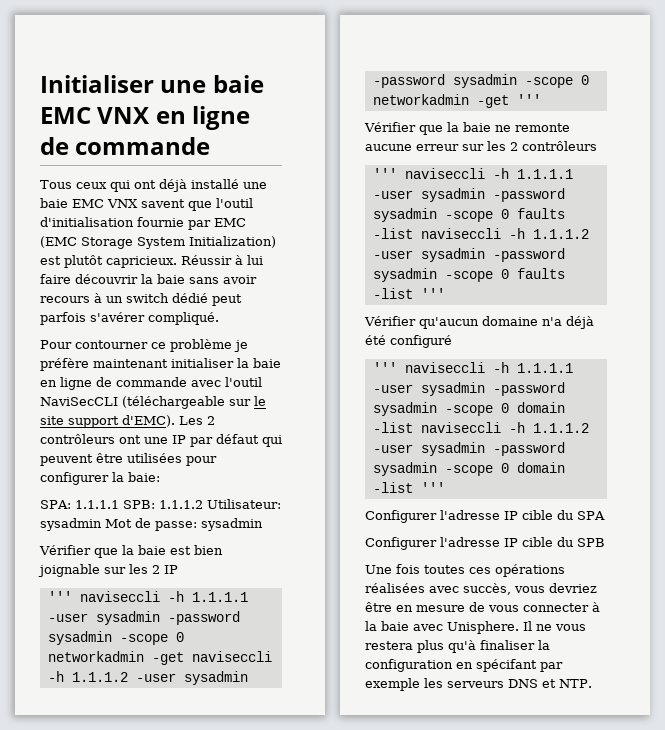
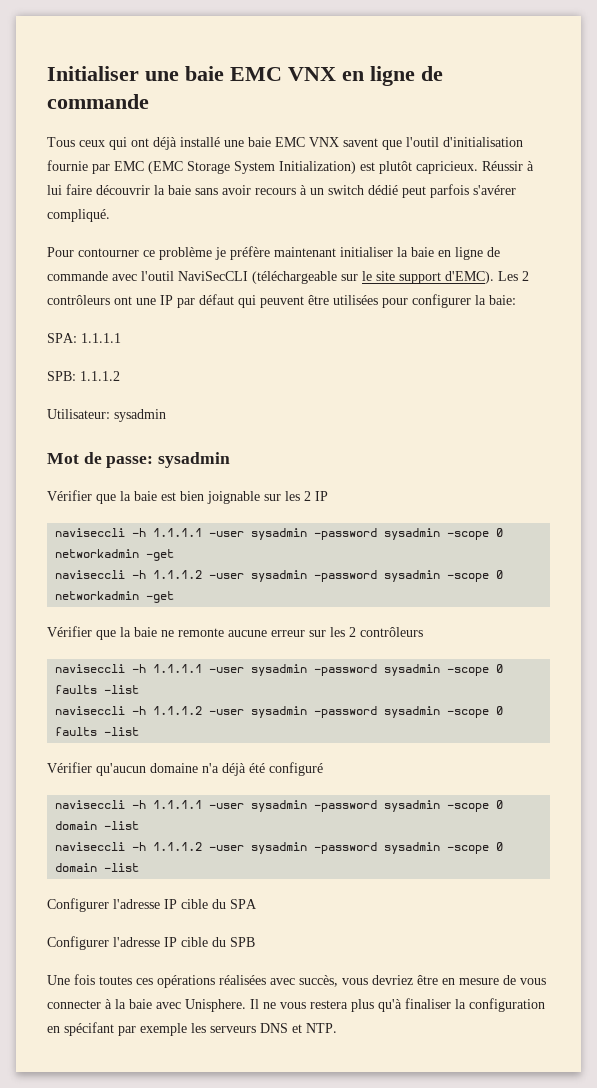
- SPA: 1.1.1.1 SPB: 1.1.1.2 Utilisateur: sysadmin Mot de passe: sysadmin
+ SPA: 1.1.1.1
+ SPB: 1.1.1.2
+ Utilisateur: sysadmin
+ Mot de passe: sysadmin
- ''' naviseccli -h 1.1.1.1 -user sysadmin -password sysadmin -scope 0 networkadmin -get naviseccli -h 1.1.1.2 -user sysadmin -password sysadmin -scope 0 networkadmin -get '''
+ naviseccli -h 1.1.1.1 -user sysadmin -password sysadmin -scope 0 networkadmin -get
+ naviseccli -h 1.1.1.2 -user sysadmin -password sysadmin -scope 0 networkadmin -get
- ''' naviseccli -h 1.1.1.1 -user sysadmin -password sysadmin -scope 0 faults -list naviseccli -h 1.1.1.2 -user sysadmin -password sysadmin -scope 0 faults -list '''
+ naviseccli -h 1.1.1.1 -user sysadmin -password sysadmin -scope 0 faults -list
+ naviseccli -h 1.1.1.2 -user sysadmin -password sysadmin -scope 0 faults -list
- ''' naviseccli -h 1.1.1.1 -user sysadmin -password sysadmin -scope 0 domain -list naviseccli -h 1.1.1.2 -user sysadmin -password sysadmin -scope 0 domain -list '''
+ naviseccli -h 1.1.1.1 -user sysadmin -password sysadmin -scope 0 domain -list
+ naviseccli -h 1.1.1.2 -user sysadmin -password sysadmin -scope 0 domain -list

